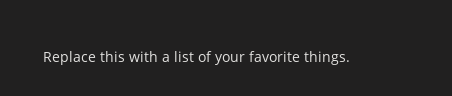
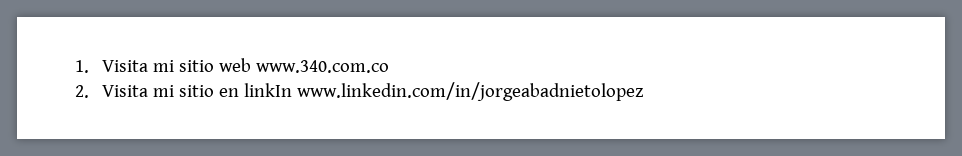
- Replace this with a list of your favorite things.
+ 1. Visita mi sitio web www.340.com.co
+ 2. Visita mi sitio en linkIn www.linkedin.com/in/jorgeabadnietolopez

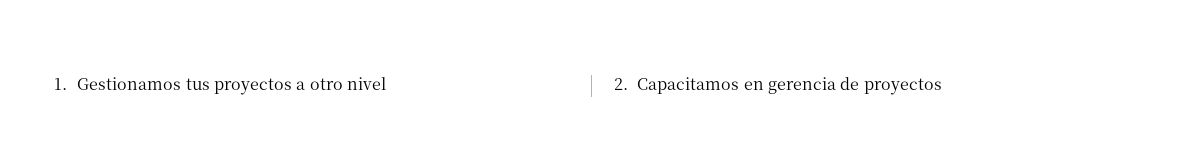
- 1. Visita mi sitio web www.340.com.co
- 2. Visita mi sitio en linkIn www.linkedin.com/in/jorgeabadnietolopez
+ 1. Gestionamos tus proyectos a otro nivel
+ 2. Capacitamos en gerencia de proyectos

